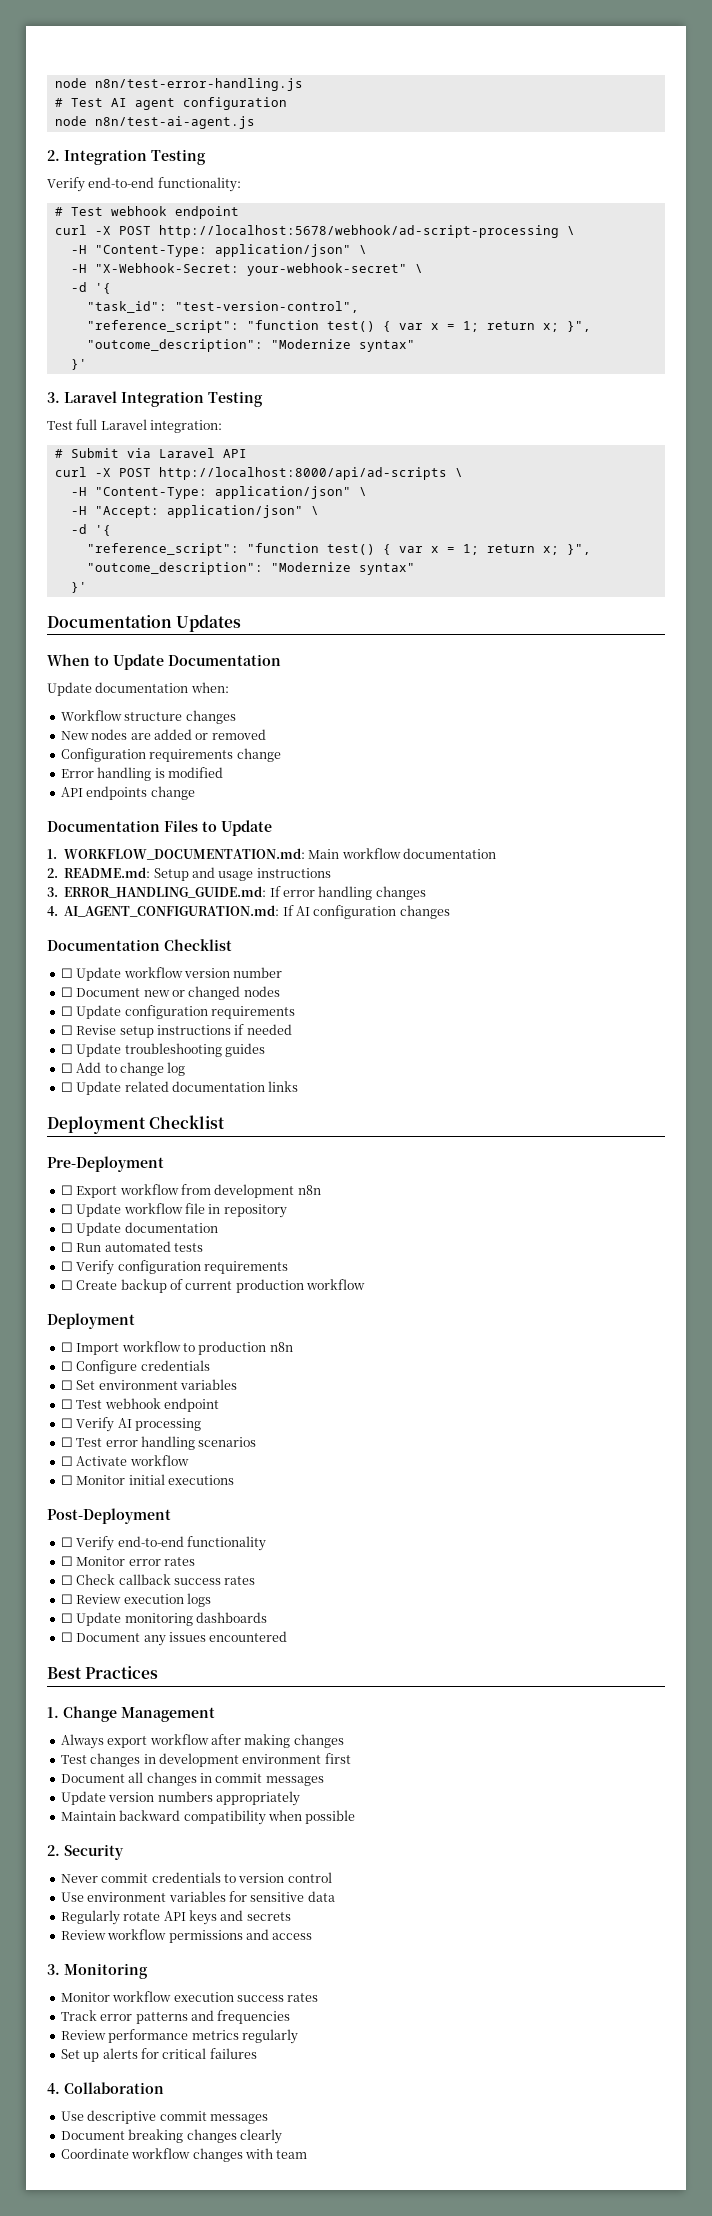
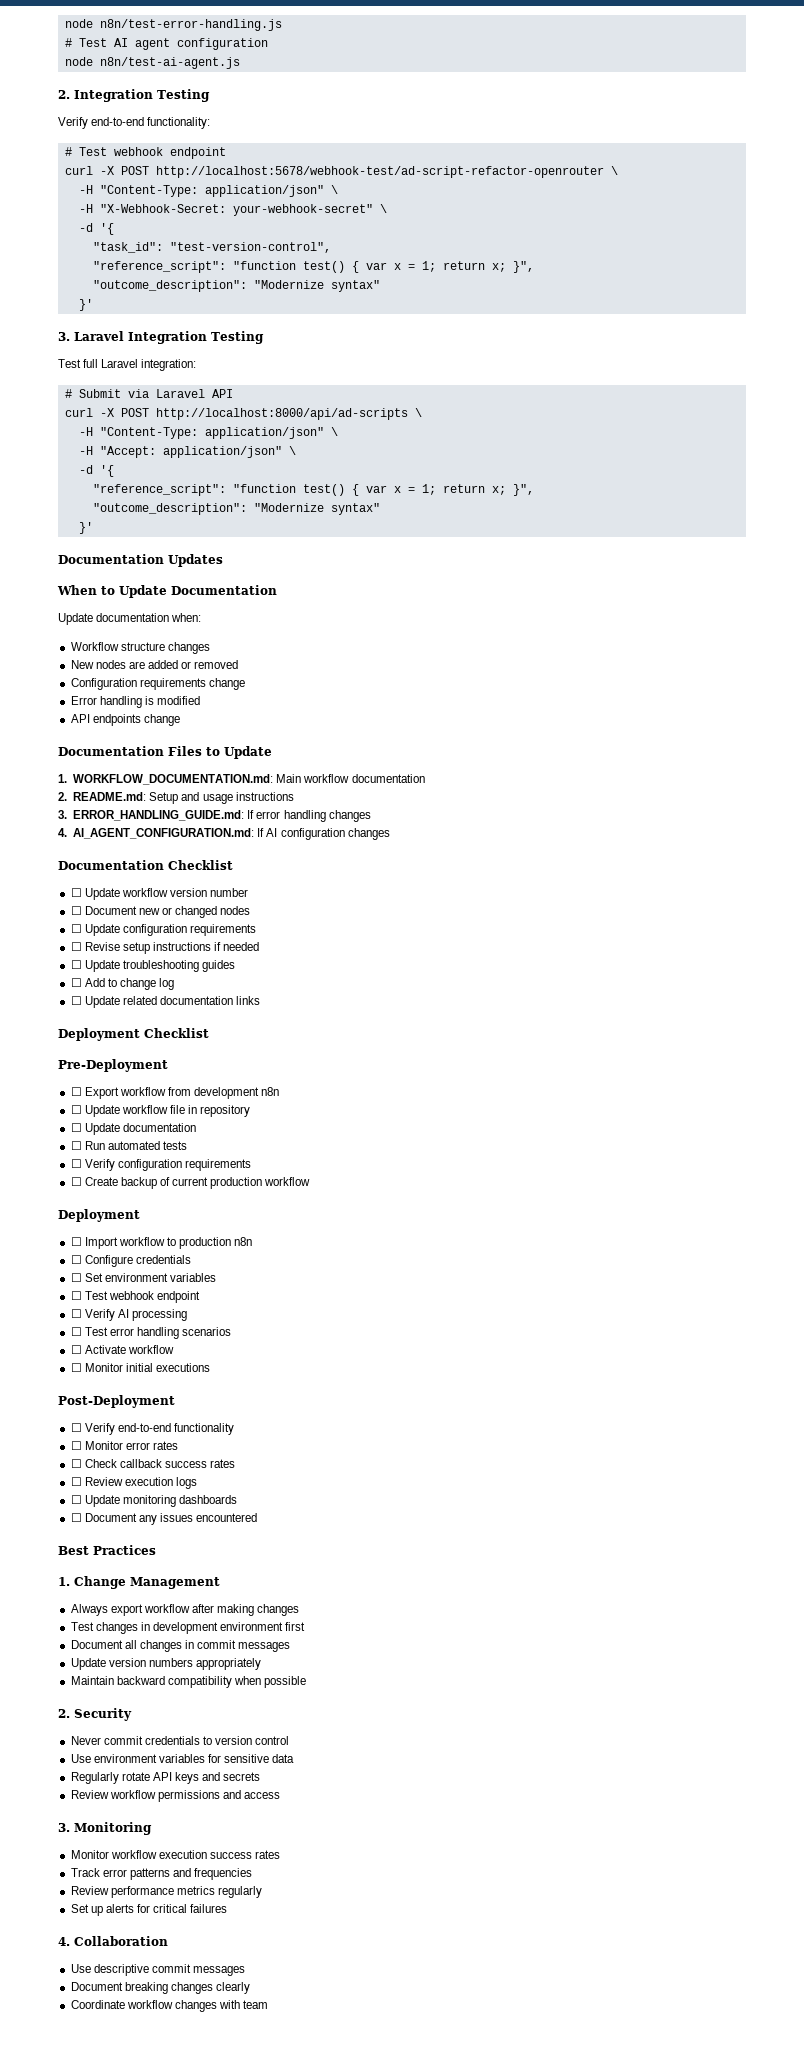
- curl -X POST http://localhost:5678/webhook/ad-script-processing \
+ curl -X POST http://localhost:5678/webhook-test/ad-script-refactor-openrouter \

